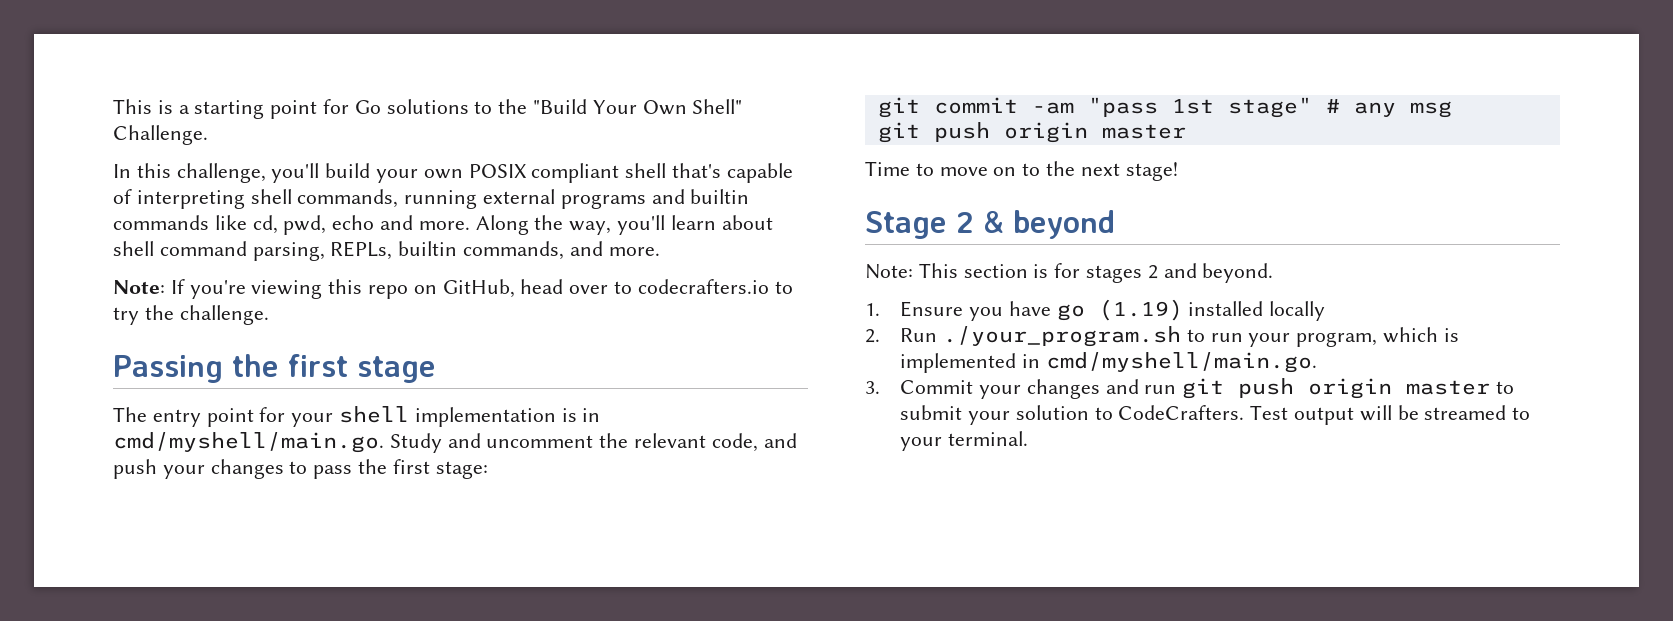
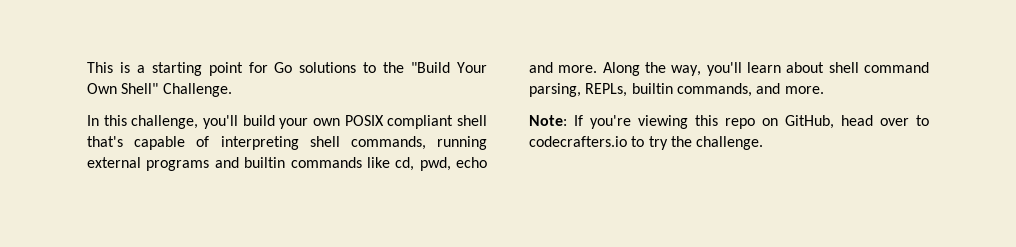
- Passing the first stage
- The entry point for your shell implementation is in cmd/myshell/main.go. Study and uncomment the relevant code, and push your changes to pass the first stage:
- git commit -am "pass 1st stage" # any msg
- git push origin master
- Time to move on to the next stage!
- Stage 2 & beyond
- Note: This section is for stages 2 and beyond.
- 1. Ensure you have go (1.19) installed locally
- 2. Run ./your_program.sh to run your program, which is implemented in cmd/myshell/main.go.
- 3. Commit your changes and run git push origin master to submit your solution to CodeCrafters. Test output will be streamed to your terminal.

